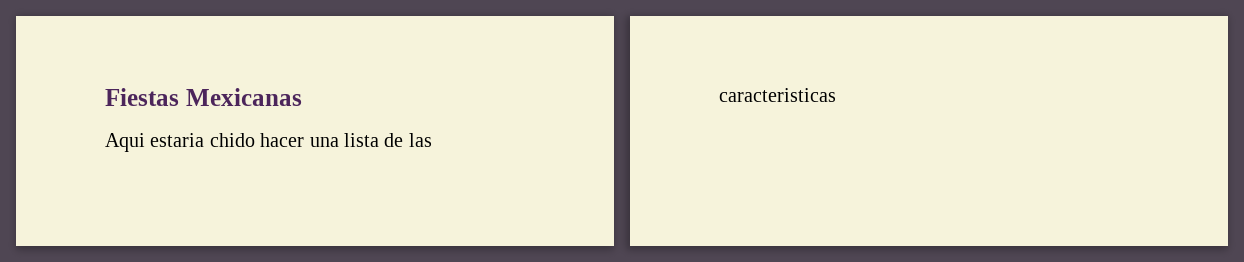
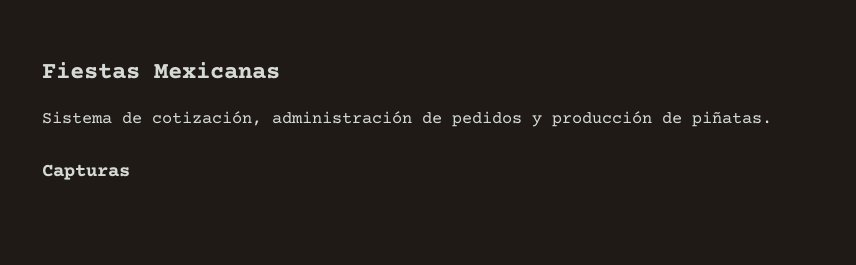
- Aqui estaria chido hacer una lista de las caracteristicas
+ Sistema de cotización, administración de pedidos y producción de piñatas.
+ Capturas

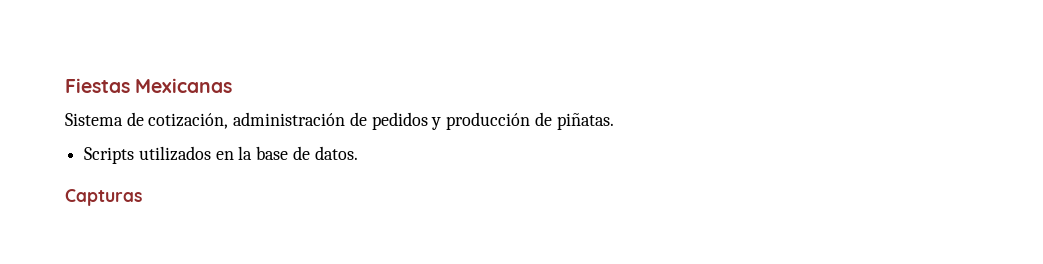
+ Scripts utilizados en la base de datos.

